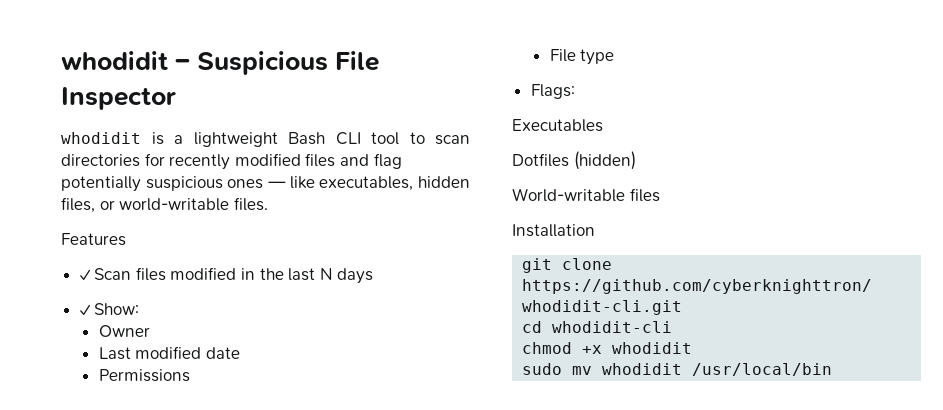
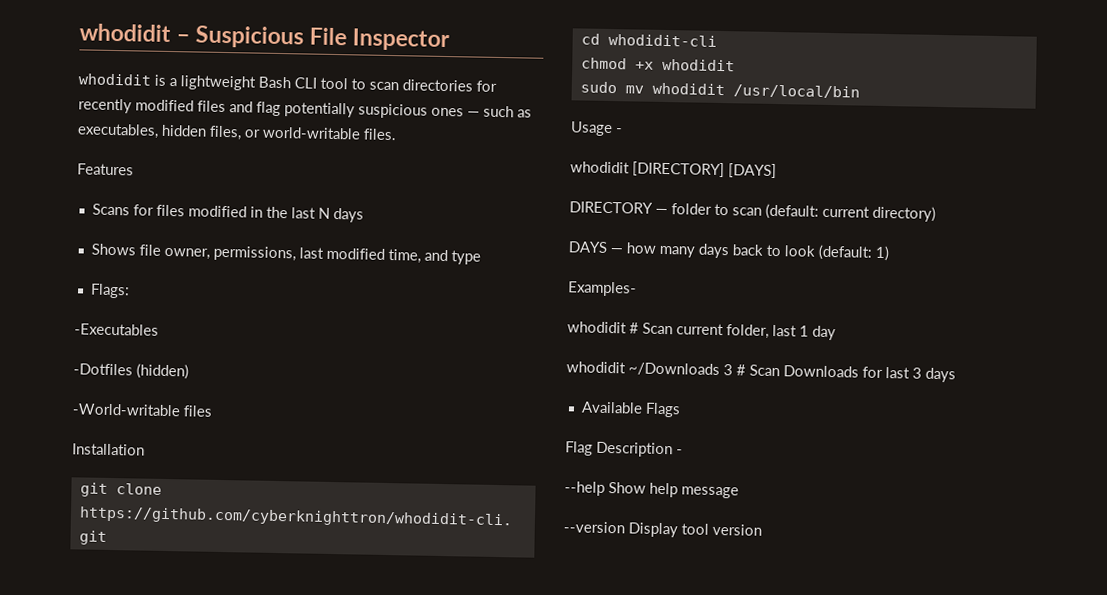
- whodidit is a lightweight Bash CLI tool to scan directories for recently modified files and flag potentially suspicious ones — like executables, hidden files, or world-writable files.
+ whodidit is a lightweight Bash CLI tool to scan directories for recently modified files and flag potentially suspicious ones — such as executables, hidden files, or world-writable files.
- ✓ Scan files modified in the last N days
+ Scans for files modified in the last N days
- ✓ Show:
- Owner
- Last modified date
- Permissions
- File type
+ Shows file owner, permissions, last modified time, and type
- Executables
- Dotfiles (hidden)
+ -Executables
+ -Dotfiles (hidden)
- World-writable files
+ -World-writable files
+ Usage -
+ whodidit [DIRECTORY] [DAYS]
+ DIRECTORY — folder to scan (default: current directory)
+ DAYS — how many days back to look (default: 1)
+ Examples-
+ whodidit # Scan current folder, last 1 day
+ whodidit ~/Downloads 3 # Scan Downloads for last 3 days
+ Available Flags
+ Flag Description -
+ --help Show help message
+ --version Display tool version

